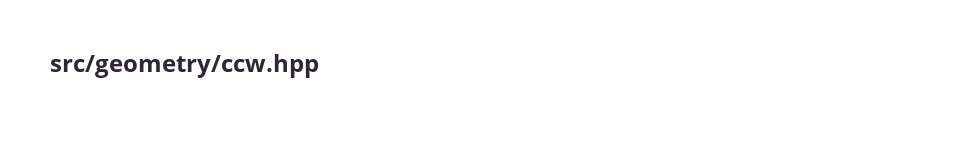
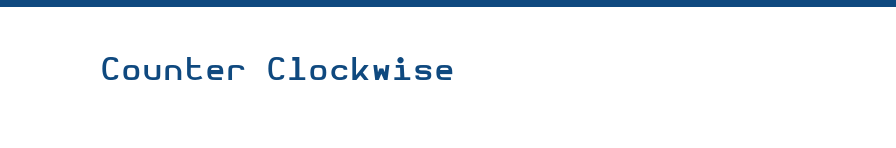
- src/geometry/ccw.hpp
+ Counter Clockwise

